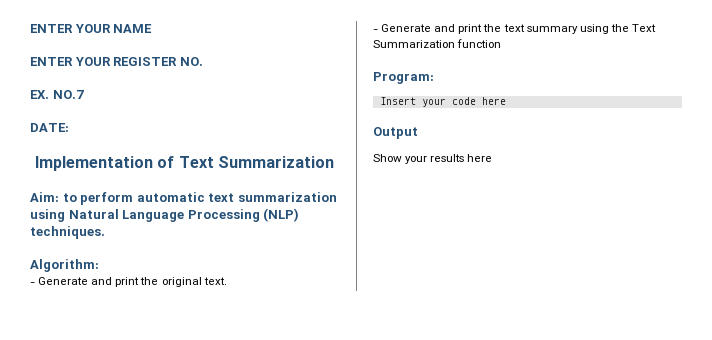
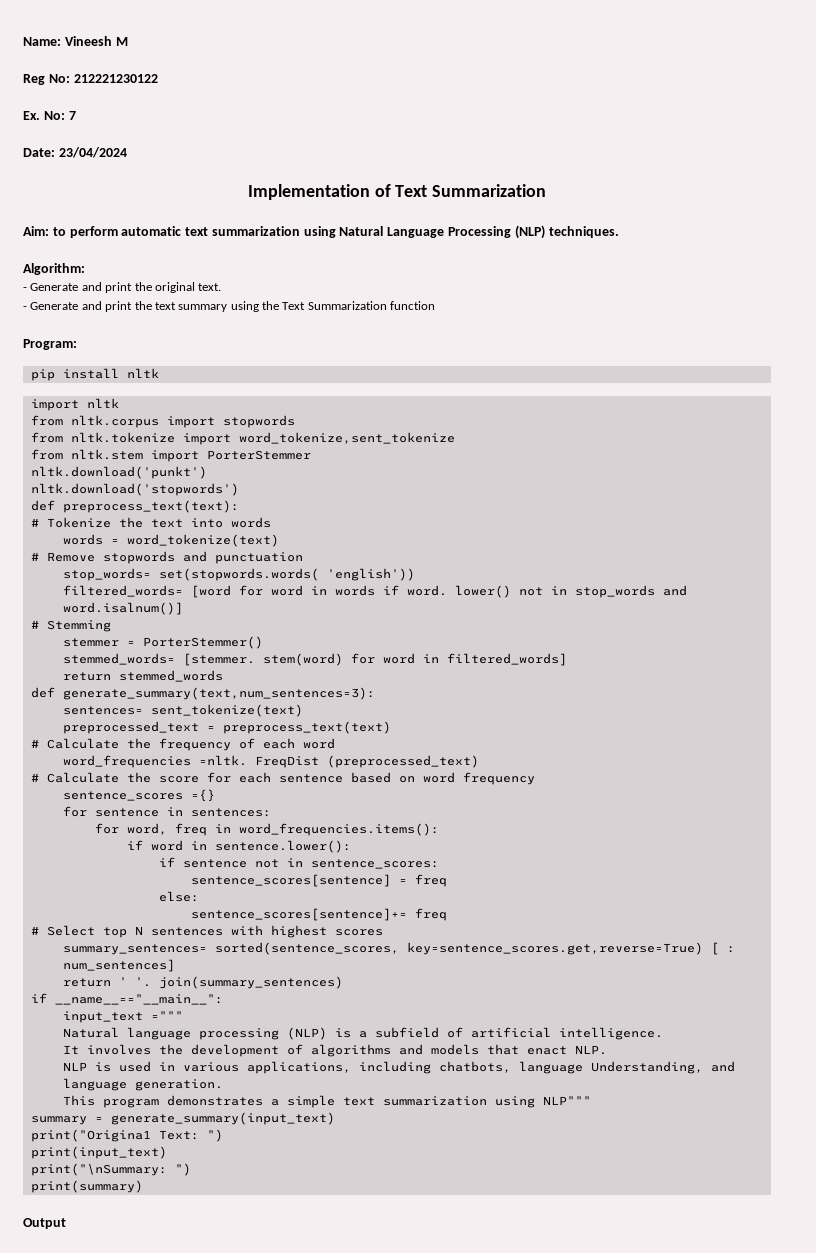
- ENTER YOUR NAME
- ENTER YOUR REGISTER NO.
- EX. NO.7
- DATE:
+ Name: Vineesh M
+ Reg No: 212221230122
+ Ex. No: 7
+ Date: 23/04/2024
- Insert your code here
+ pip install nltk
+ import nltk
+ from nltk.corpus import stopwords
+ from nltk.tokenize import word_tokenize,sent_tokenize
+ from nltk.stem import PorterStemmer
+ nltk.download('punkt')
+ nltk.download('stopwords')
+ def preprocess_text(text):
+ # Tokenize the text into words
+ words = word_tokenize(text)
+ # Remove stopwords and punctuation
+ stop_words= set(stopwords.words( 'english'))
+ filtered_words= [word for word in words if word. lower() not in stop_words and word.isalnum()]
+ # Stemming
+ stemmer = PorterStemmer()
+ stemmed_words= [stemmer. stem(word) for word in filtered_words]
+ return stemmed_words
+ def generate_summary(text,num_sentences=3):
+ sentences= sent_tokenize(text)
+ preprocessed_text = preprocess_text(text)
+ # Calculate the frequency of each word
+ word_frequencies =nltk. FreqDist (preprocessed_text)
+ # Calculate the score for each sentence based on word frequency
+ sentence_scores ={}
+ for sentence in sentences:
+ for word, freq in word_frequencies.items():
+ if word in sentence.lower():
+ if sentence not in sentence_scores:
+ sentence_scores[sentence] = freq
+ else:
+ sentence_scores[sentence]+= freq
+ # Select top N sentences with highest scores
+ summary_sentences= sorted(sentence_scores, key=sentence_scores.get,reverse=True) [ : num_sentences]
+ return ' '. join(summary_sentences)
+ if __name__=="__main__":
+ input_text ="""
+ Natural language processing (NLP) is a subfield of artificial intelligence.
+ It involves the development of algorithms and models that enact NLP.
+ NLP is used in various applications, including chatbots, language Understanding, and language generation.
+ This program demonstrates a simple text summarization using NLP"""
+ summary = generate_summary(input_text)
+ print("Origina1 Text: ")
+ print(input_text)
+ print("\nSummary: ")
+ print(summary)
  Output
- Show your results here

